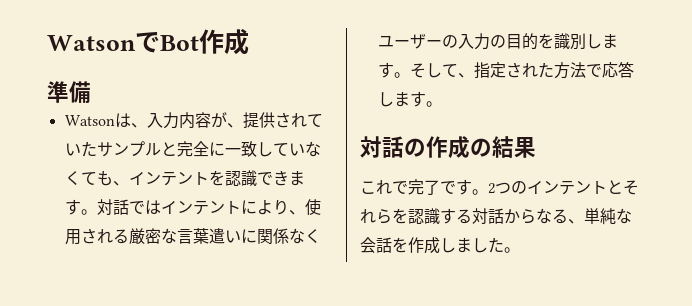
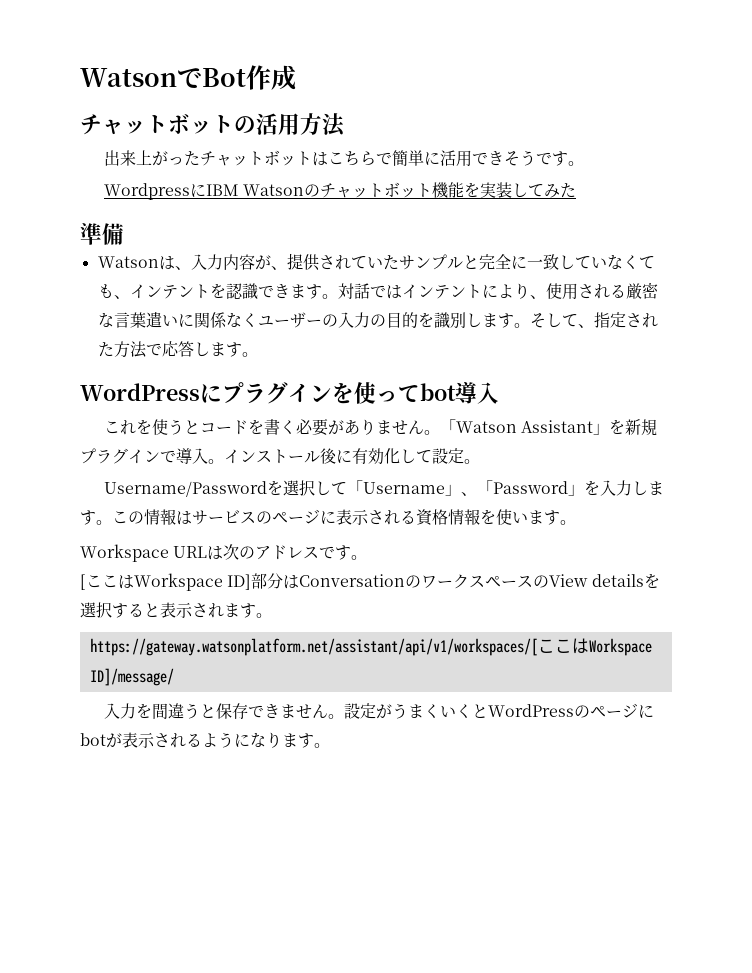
+ チャットボットの活用方法
+ 出来上がったチャットボットはこちらで簡単に活用できそうです。
+ WordpressにIBM Watsonのチャットボット機能を実装してみた
- 対話の作成の結果
- これで完了です。2つのインテントとそれらを認識する対話からなる、単純な会話を作成しました。
+ WordPressにプラグインを使ってbot導入
+ これを使うとコードを書く必要がありません。「Watson Assistant」を新規プラグインで導入。インストール後に有効化して設定。
+ Username/Passwordを選択して「Username」、「Password」を入力します。この情報はサービスのページに表示される資格情報を使います。
+ Workspace URLは次のアドレスです。
+ [ここはWorkspace ID]部分はConversationのワークスペースのView detailsを選択すると表示されます。
+ https://gateway.watsonplatform.net/assistant/api/v1/workspaces/[ここはWorkspace ID]/message/
+ 入力を間違うと保存できません。設定がうまくいくとWordPressのページにbotが表示されるようになります。

